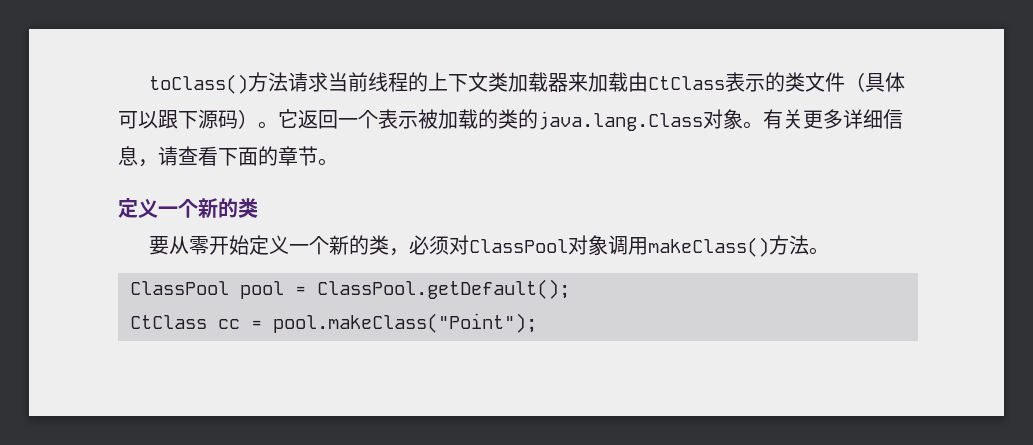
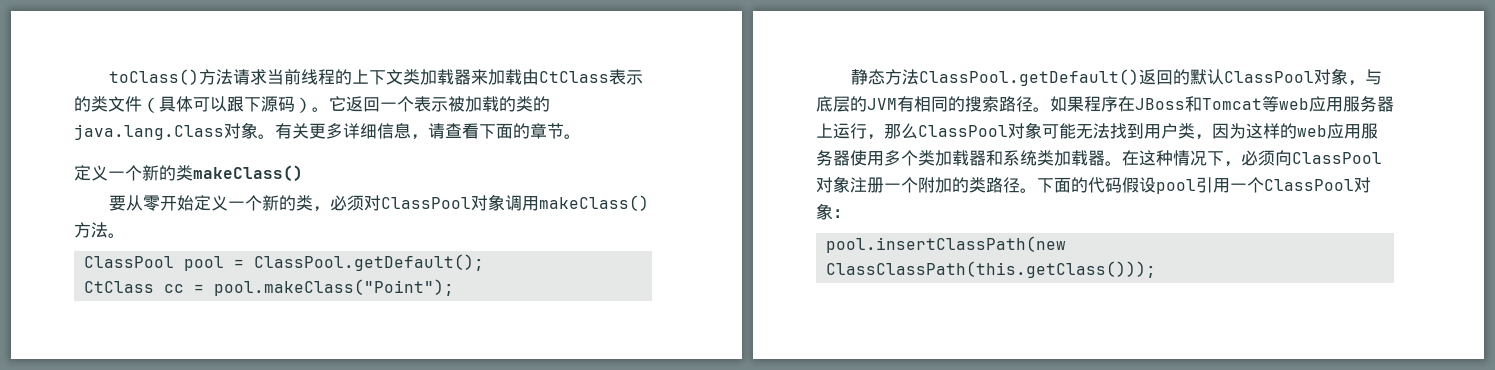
  有关更多详细信息，请查看下面的章节。
- 定义一个新的类
+ 定义一个新的类makeClass()
+ 静态方法ClassPool.getDefault()返回的默认ClassPool对象，与底层的JVM有相同的搜索路径。如果程序在JBoss和Tomcat等web应用服务器上运行，那么ClassPool对象可能无法找到用户类，因为这样的web应用服务器使用多个类加载器和系统类加载器。在这种情况下，必须向ClassPool对象注册一个附加的类路径。下面的代码假设pool引用一个ClassPool对象：
+ pool.insertClassPath(new ClassClassPath(this.getClass()));

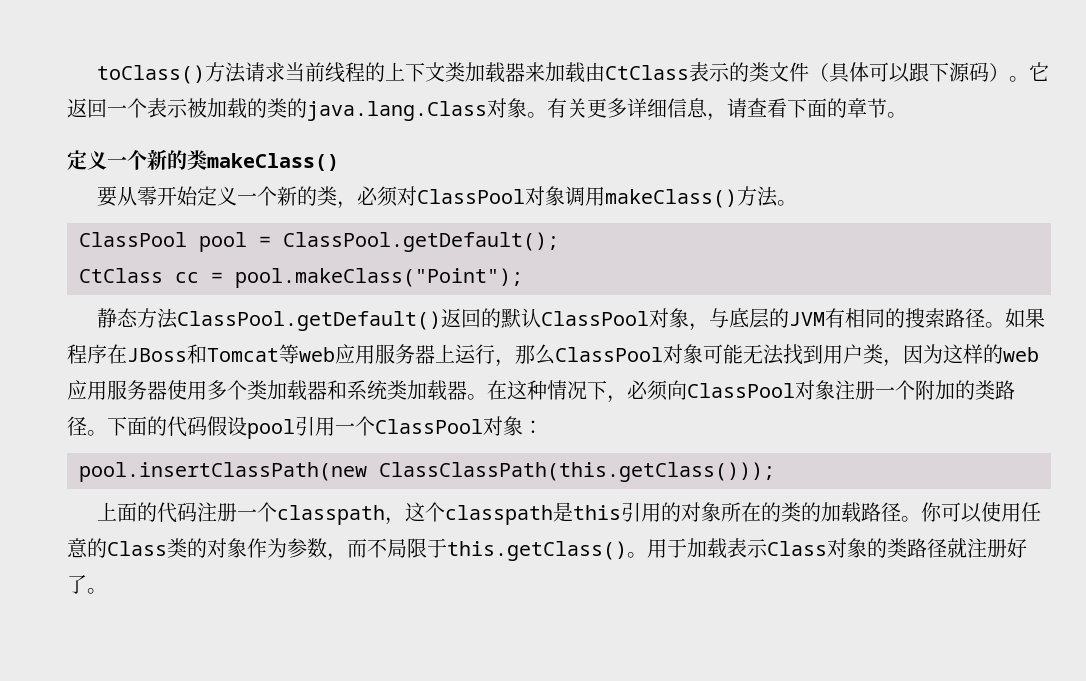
+ 上面的代码注册一个classpath，这个classpath是this引用的对象所在的类的加载路径。你可以使用任意的Class类的对象作为参数，而不局限于this.getClass()。用于加载表示Class对象的类路径就注册好了。

